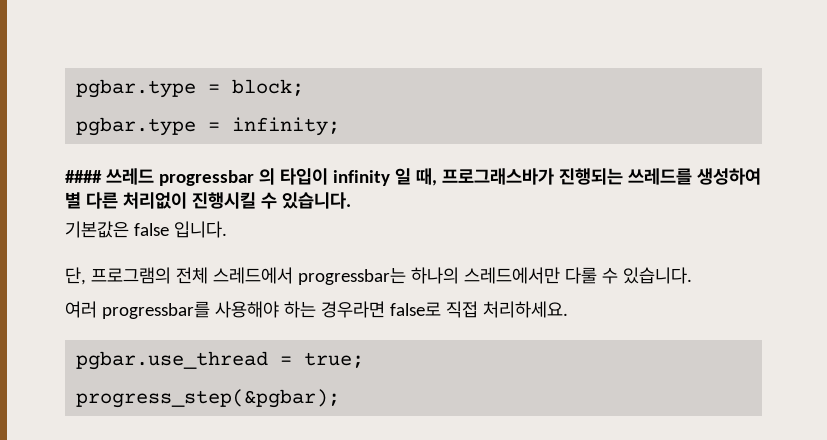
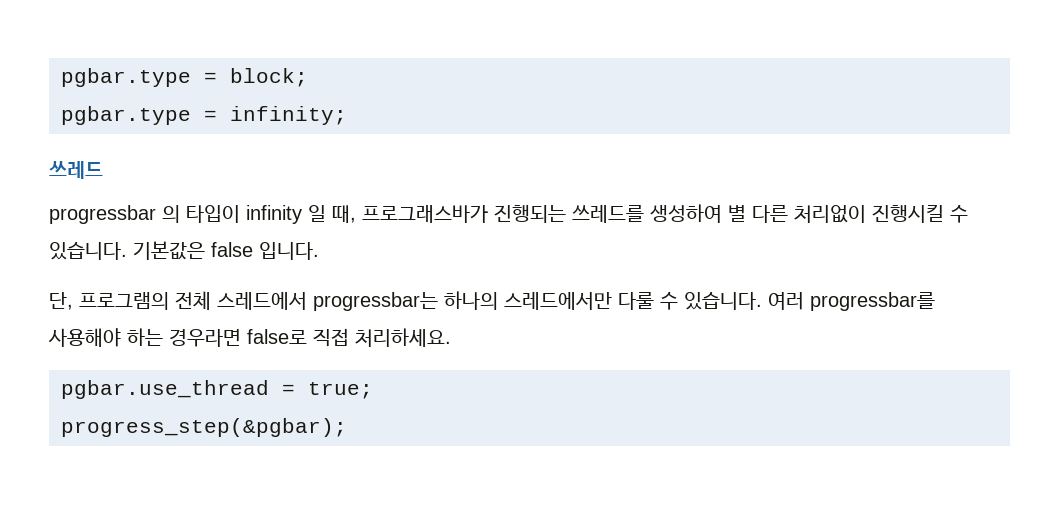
- #### 쓰레드 progressbar 의 타입이 infinity 일 때, 프로그래스바가 진행되는 쓰레드를 생성하여 별 다른 처리없이 진행시킬 수 있습니다.
- 기본값은 false 입니다.
+ 쓰레드
+ progressbar 의 타입이 infinity 일 때, 프로그래스바가 진행되는 쓰레드를 생성하여 별 다른 처리없이 진행시킬 수 있습니다. 기본값은 false 입니다.
- 단, 프로그램의 전체 스레드에서 progressbar는 하나의 스레드에서만 다룰 수 있습니다.
- 여러 progressbar를 사용해야 하는 경우라면 false로 직접 처리하세요.
+ 단, 프로그램의 전체 스레드에서 progressbar는 하나의 스레드에서만 다룰 수 있습니다. 여러 progressbar를 사용해야 하는 경우라면 false로 직접 처리하세요.

